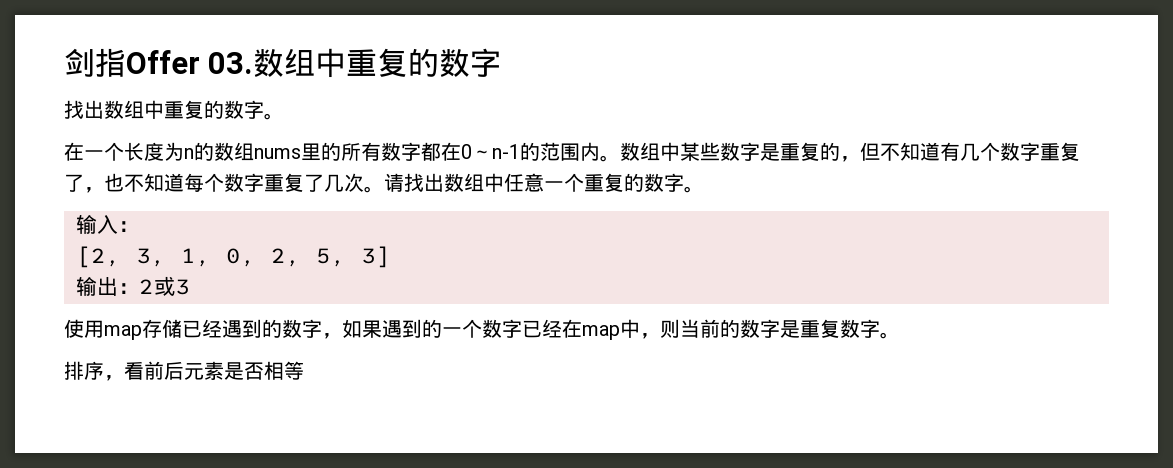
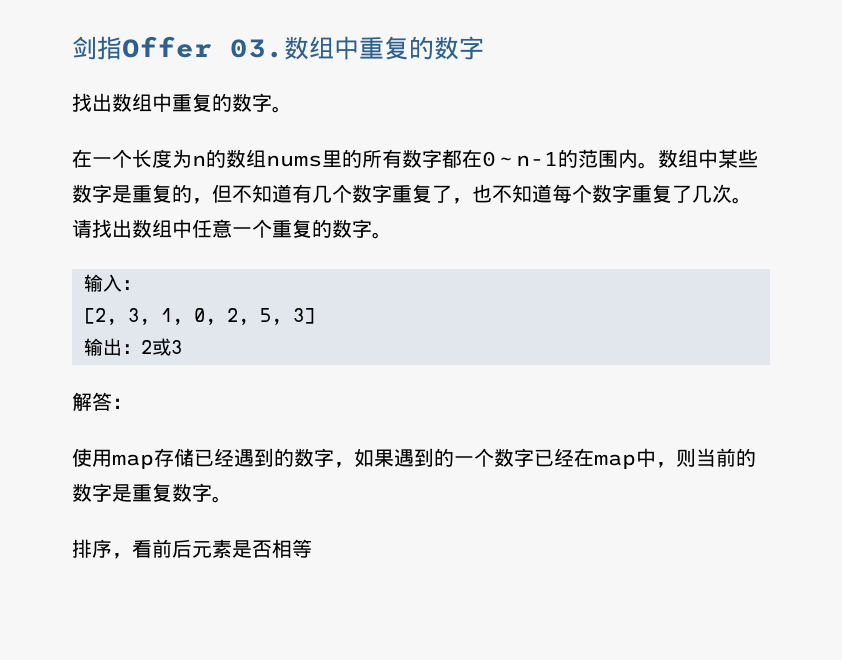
+ 解答：

